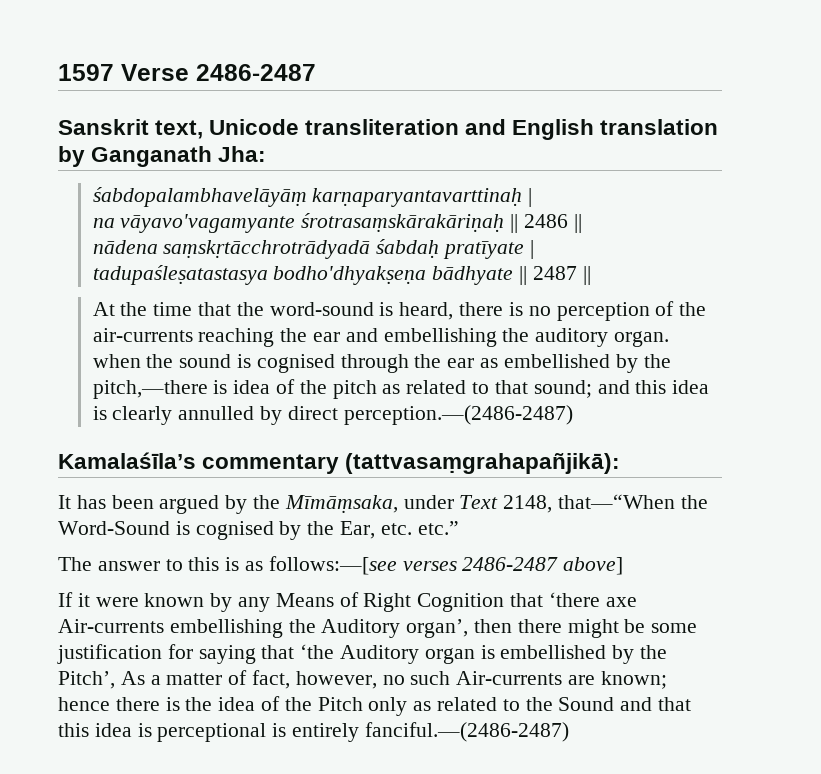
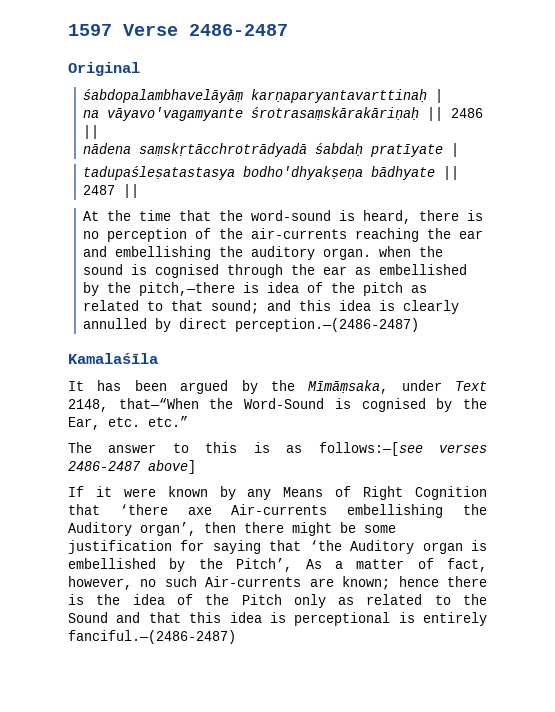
- Sanskrit text, Unicode transliteration and English translation by Ganganath Jha:
+ Original
- Kamalaśīla’s commentary (tattvasaṃgrahapañjikā):
+ Kamalaśīla

